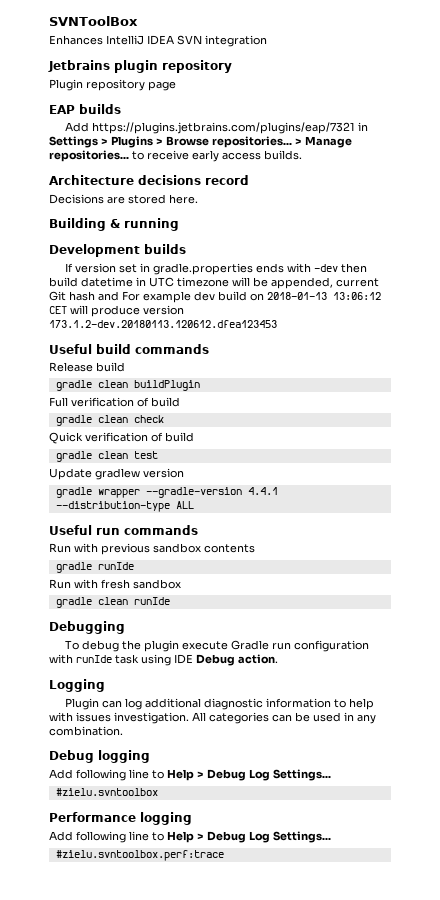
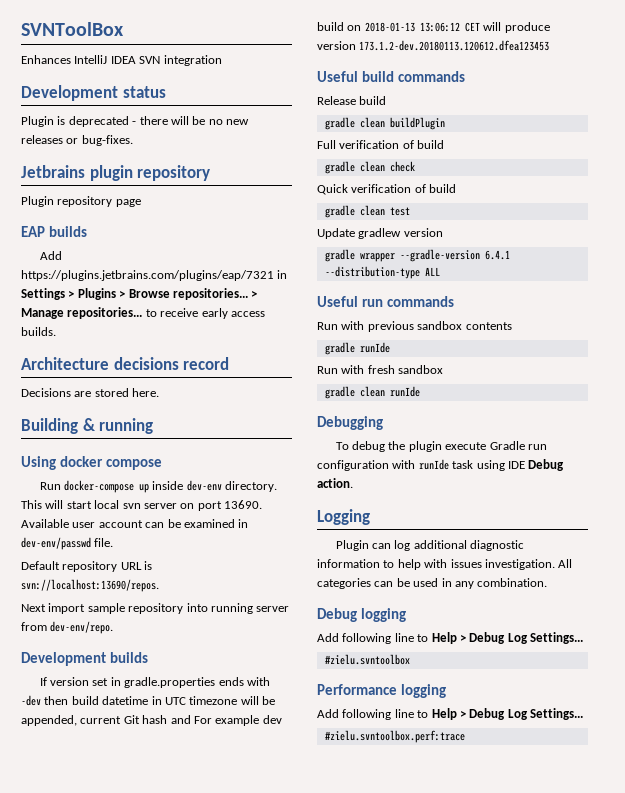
+ Development status
+ Plugin is deprecated - there will be no new releases or bug-fixes.
+ Using docker compose
+ Run docker-compose up inside dev-env directory. This will start local svn server on port 13690. Available user account can be examined in dev-env/passwd file.
+ Default repository URL is svn://localhost:13690/repos.
+ Next import sample repository into running server from dev-env/repo.
- gradle wrapper --gradle-version 4.4.1 --distribution-type ALL
+ gradle wrapper --gradle-version 6.4.1 --distribution-type ALL

